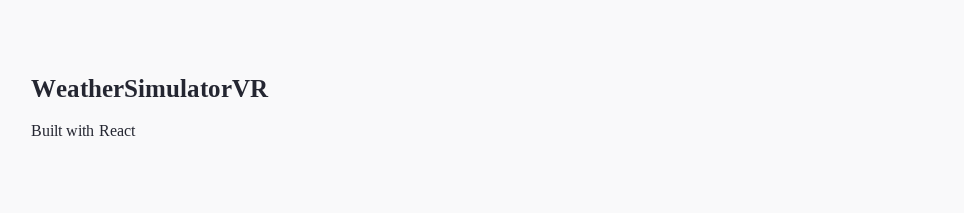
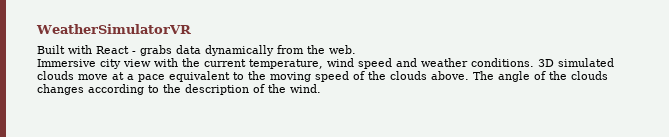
- Built with React
+ Built with React - grabs data dynamically from the web.
+ Immersive city view with the current temperature, wind speed and weather conditions. 3D simulated clouds move at a pace equivalent to the moving speed of the clouds above. The angle of the clouds changes according to the description of the wind.

